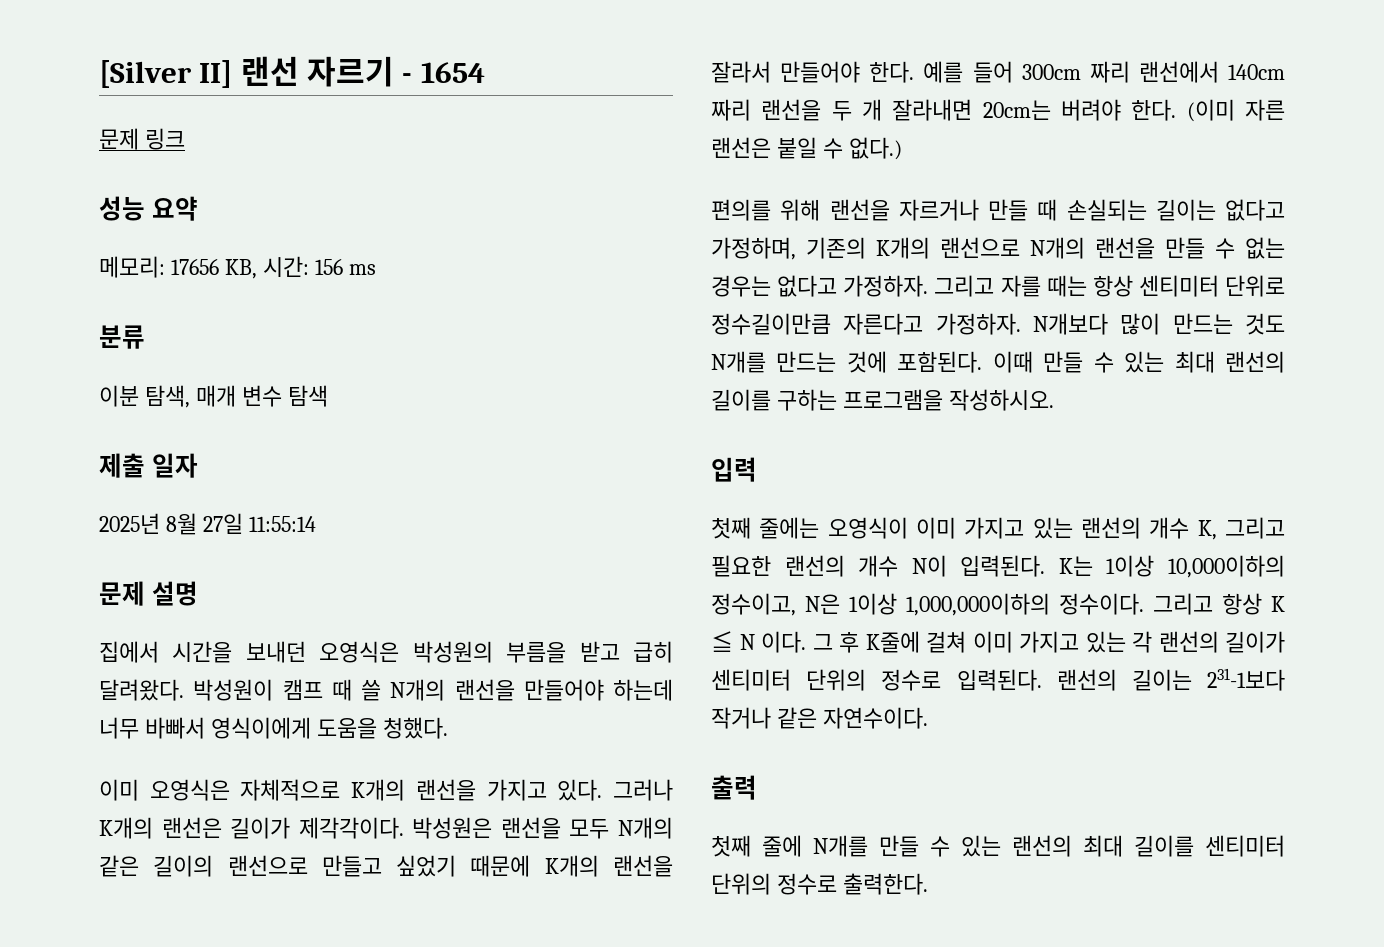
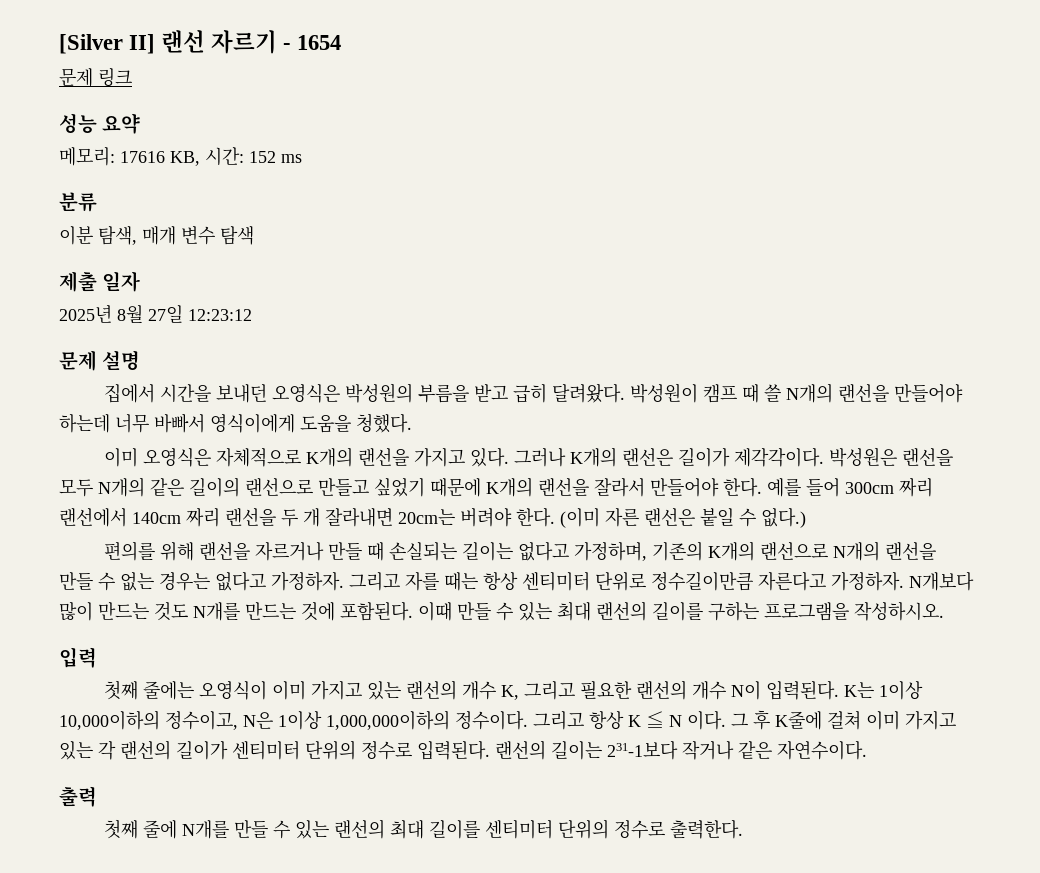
- 메모리: 17656 KB, 시간: 156 ms
+ 메모리: 17616 KB, 시간: 152 ms
- 2025년 8월 27일 11:55:14
+ 2025년 8월 27일 12:23:12

